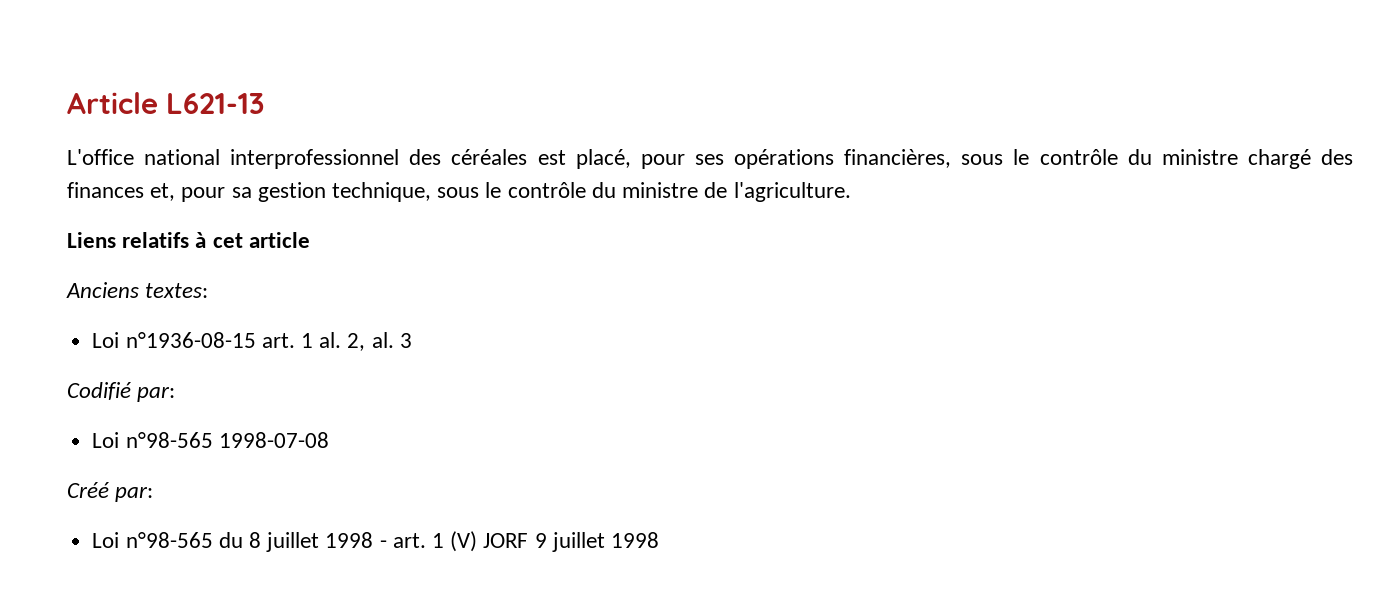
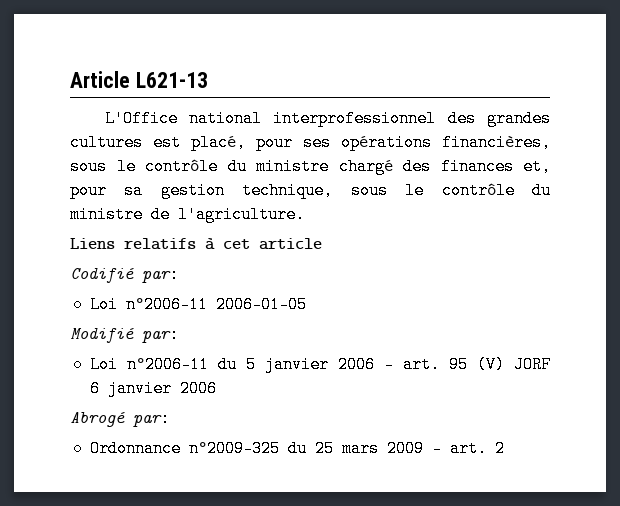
- L'office national interprofessionnel des céréales est placé, pour ses opérations financières, sous le contrôle du ministre chargé des finances et, pour sa gestion technique, sous le contrôle du ministre de l'agriculture.
+ L'Office national interprofessionnel des grandes cultures est placé, pour ses opérations financières, sous le contrôle du ministre chargé des finances et, pour sa gestion technique, sous le contrôle du ministre de l'agriculture.
- Anciens textes:
- Loi n°1936-08-15 art. 1 al. 2, al. 3
- Loi n°98-565 1998-07-08
- Créé par:
- Loi n°98-565 du 8 juillet 1998 - art. 1 (V) JORF 9 juillet 1998
+ Loi n°2006-11 2006-01-05
+ Modifié par:
+ Loi n°2006-11 du 5 janvier 2006 - art. 95 (V) JORF 6 janvier 2006
+ Abrogé par:
+ Ordonnance n°2009-325 du 25 mars 2009 - art. 2

